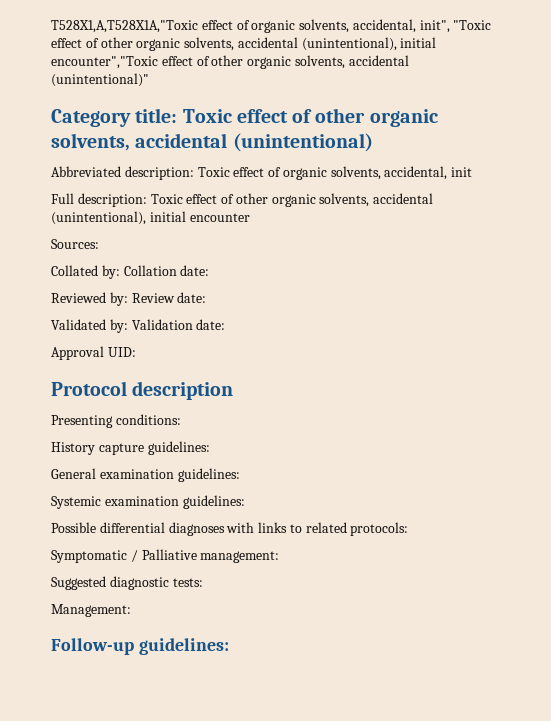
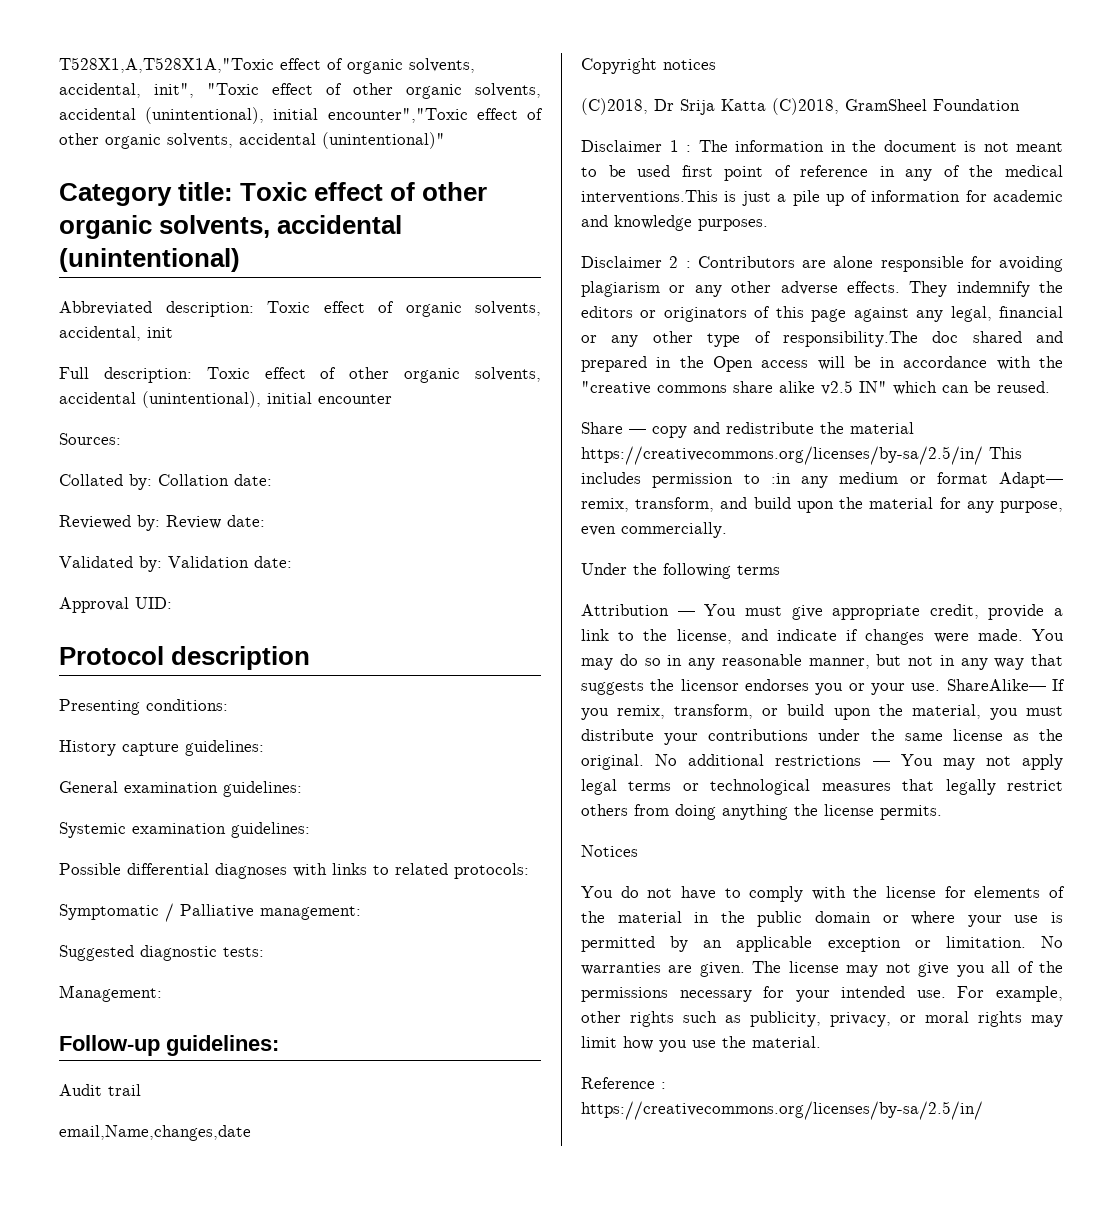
+ Audit trail
+ email,Name,changes,date
+ Copyright notices
+ (C)2018, Dr Srija Katta (C)2018, GramSheel Foundation
+ Disclaimer 1 : The information in the document is not meant to be used first point of reference in any of the medical interventions.This is just a pile up of information for academic and knowledge purposes.
+ Disclaimer 2 : Contributors are alone responsible for avoiding plagiarism or any other adverse effects. They indemnify the editors or originators of this page against any legal, financial or any other type of responsibility.The doc shared and prepared in the Open access will be in accordance with the "creative commons share alike v2.5 IN" which can be reused.
+ Share — copy and redistribute the material https://creativecommons.org/licenses/by-sa/2.5/in/ This includes permission to :in any medium or format Adapt— remix, transform, and build upon the material for any purpose, even commercially.
+ Under the following terms
+ Attribution — You must give appropriate credit, provide a link to the license, and indicate if changes were made. You may do so in any reasonable manner, but not in any way that suggests the licensor endorses you or your use. ShareAlike— If you remix, transform, or build upon the material, you must distribute your contributions under the same license as the original. No additional restrictions — You may not apply legal terms or technological measures that legally restrict others from doing anything the license permits.
+ Notices
+ You do not have to comply with the license for elements of the material in the public domain or where your use is permitted by an applicable exception or limitation. No warranties are given. The license may not give you all of the permissions necessary for your intended use. For example, other rights such as publicity, privacy, or moral rights may limit how you use the material.
+ Reference : https://creativecommons.org/licenses/by-sa/2.5/in/

